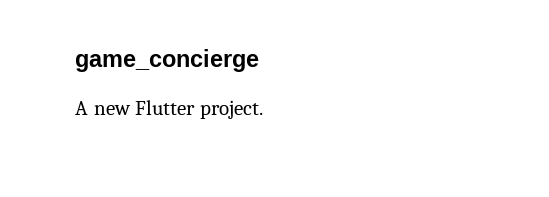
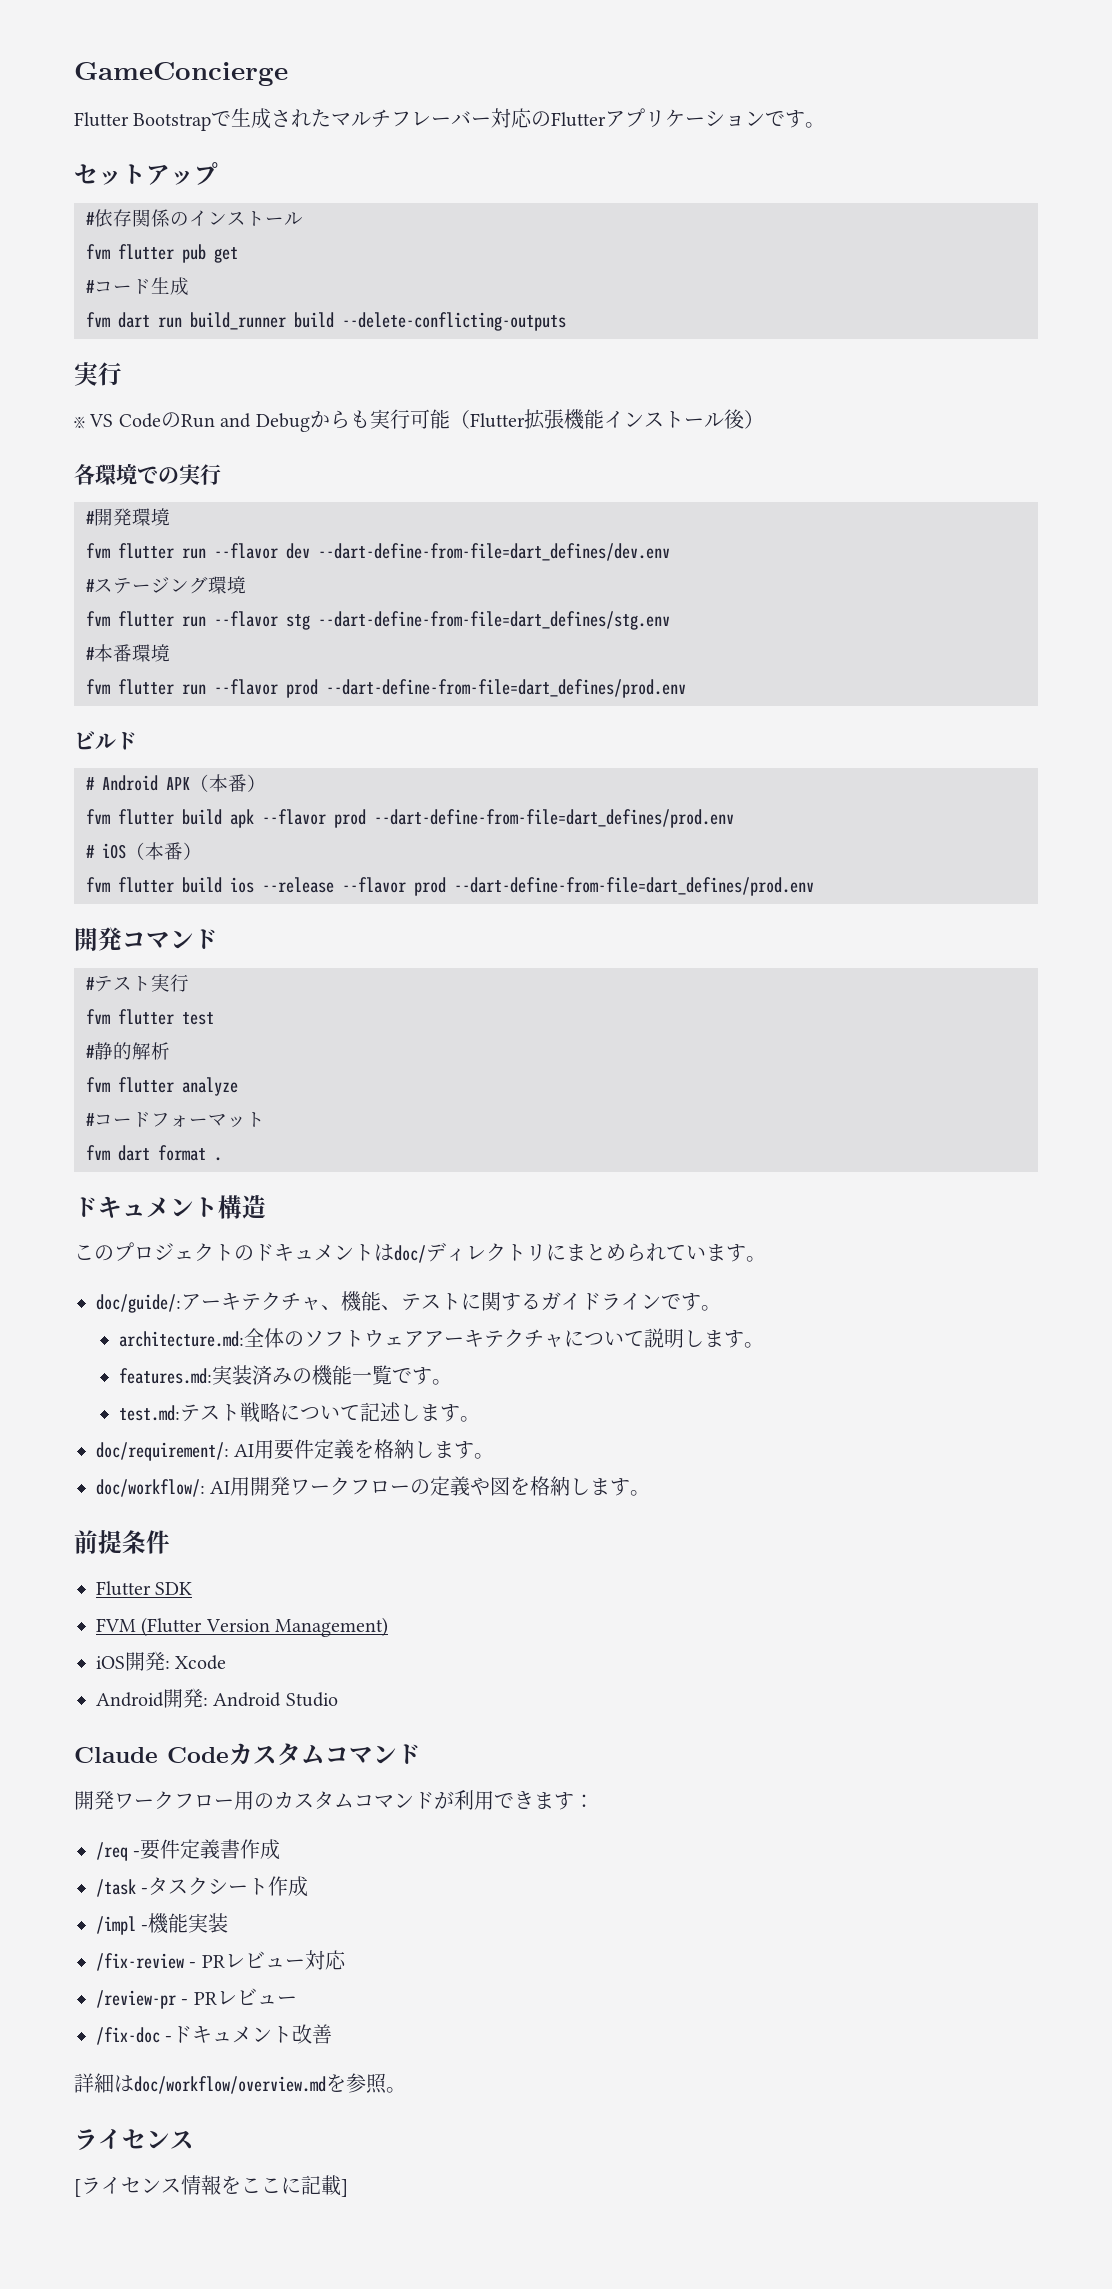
- game_concierge
- A new Flutter project.
+ GameConcierge
+ Flutter Bootstrapで生成されたマルチフレーバー対応のFlutterアプリケーションです。
+ セットアップ
+ #依存関係のインストール
+ fvm flutter pub get
+ #コード生成
+ fvm dart run build_runner build --delete-conflicting-outputs
+ 実行
+ ※ VS CodeのRun and Debugからも実行可能（Flutter拡張機能インストール後）
+ 各環境での実行
+ #開発環境
+ fvm flutter run --flavor dev --dart-define-from-file=dart_defines/dev.env
+ #ステージング環境
+ fvm flutter run --flavor stg --dart-define-from-file=dart_defines/stg.env
+ #本番環境
+ fvm flutter run --flavor prod --dart-define-from-file=dart_defines/prod.env
+ ビルド
+ # Android APK（本番）
+ fvm flutter build apk --flavor prod --dart-define-from-file=dart_defines/prod.env
+ # iOS（本番）
+ fvm flutter build ios --release --flavor prod --dart-define-from-file=dart_defines/prod.env
+ 開発コマンド
+ #テスト実行
+ fvm flutter test
+ #静的解析
+ fvm flutter analyze
+ #コードフォーマット
+ fvm dart format .
+ ドキュメント構造
+ このプロジェクトのドキュメントはdoc/ディレクトリにまとめられています。
+ doc/guide/:アーキテクチャ、機能、テストに関するガイドラインです。
+ architecture.md:全体のソフトウェアアーキテクチャについて説明します。
+ features.md:実装済みの機能一覧です。
+ test.md:テスト戦略について記述します。
+ doc/requirement/: AI用要件定義を格納します。
+ doc/workflow/: AI用開発ワークフローの定義や図を格納します。
+ 前提条件
+ Flutter SDK
+ FVM (Flutter Version Management)
+ iOS開発: Xcode
+ Android開発: Android Studio
+ Claude Codeカスタムコマンド
+ 開発ワークフロー用のカスタムコマンドが利用できます：
+ /req -要件定義書作成
+ /task -タスクシート作成
+ /impl -機能実装
+ /fix-review - PRレビュー対応
+ /review-pr - PRレビュー
+ /fix-doc -ドキュメント改善
+ 詳細はdoc/workflow/overview.mdを参照。
+ ライセンス
+ [ライセンス情報をここに記載]

